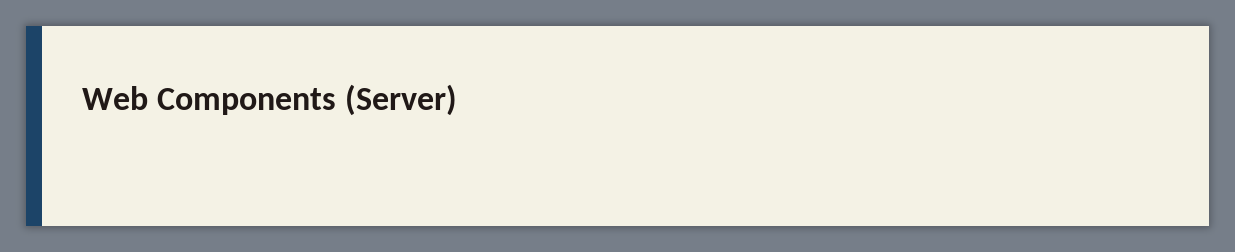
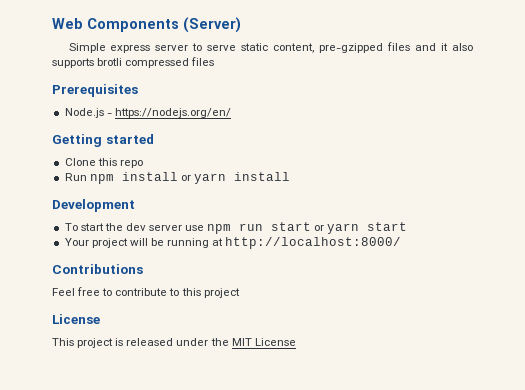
+ Simple express server to serve static content, pre-gzipped files and it also supports brotli compressed files
+ Prerequisites
+ Node.js - https://nodejs.org/en/
+ Getting started
+ Clone this repo
+ Run npm install or yarn install
+ Development
+ To start the dev server use npm run start or yarn start
+ Your project will be running at http://localhost:8000/
+ Contributions
+ Feel free to contribute to this project
+ License
+ This project is released under the MIT License

